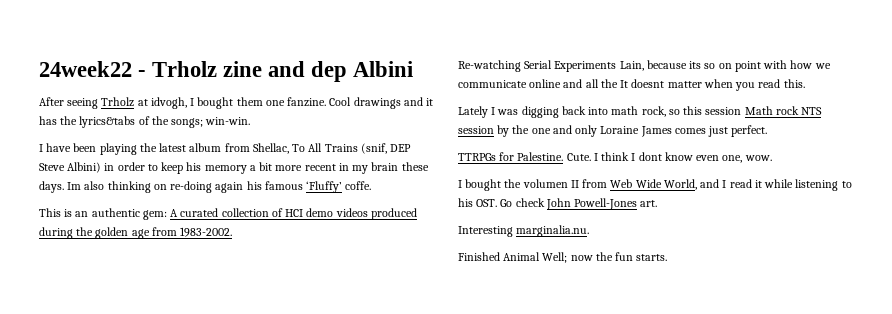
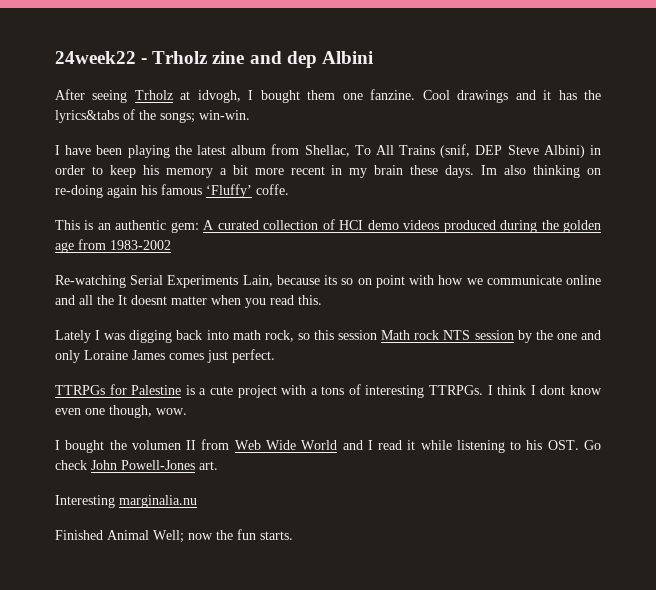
- This is an authentic gem: A curated collection of HCI demo videos produced during the golden age from 1983-2002.
+ This is an authentic gem: A curated collection of HCI demo videos produced during the golden age from 1983-2002
- TTRPGs for Palestine. Cute.
+ TTRPGs for Palestine is a cute project with a tons of interesting TTRPGs.
- I think I dont know even one, wow.
+ I think I dont know even one though, wow.
- I bought the volumen II from Web Wide World, and I read it while listening to his OST. Go check John Powell-Jones art.
+ I bought the volumen II from Web Wide World and I read it while listening to his OST. Go check John Powell-Jones art.
- Interesting marginalia.nu.
+ Interesting marginalia.nu

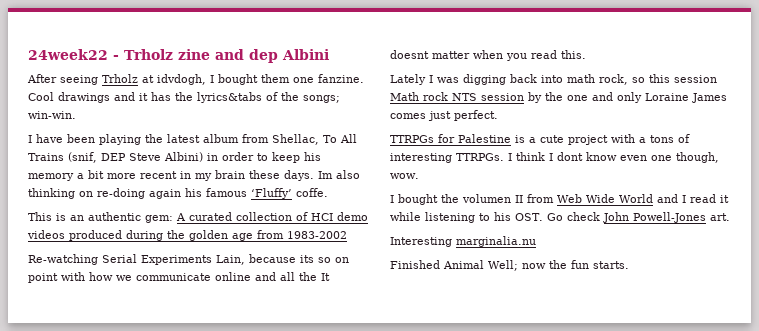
- After seeing Trholz at idvogh, I bought them one fanzine.
+ After seeing Trholz at idvdogh, I bought them one fanzine.

